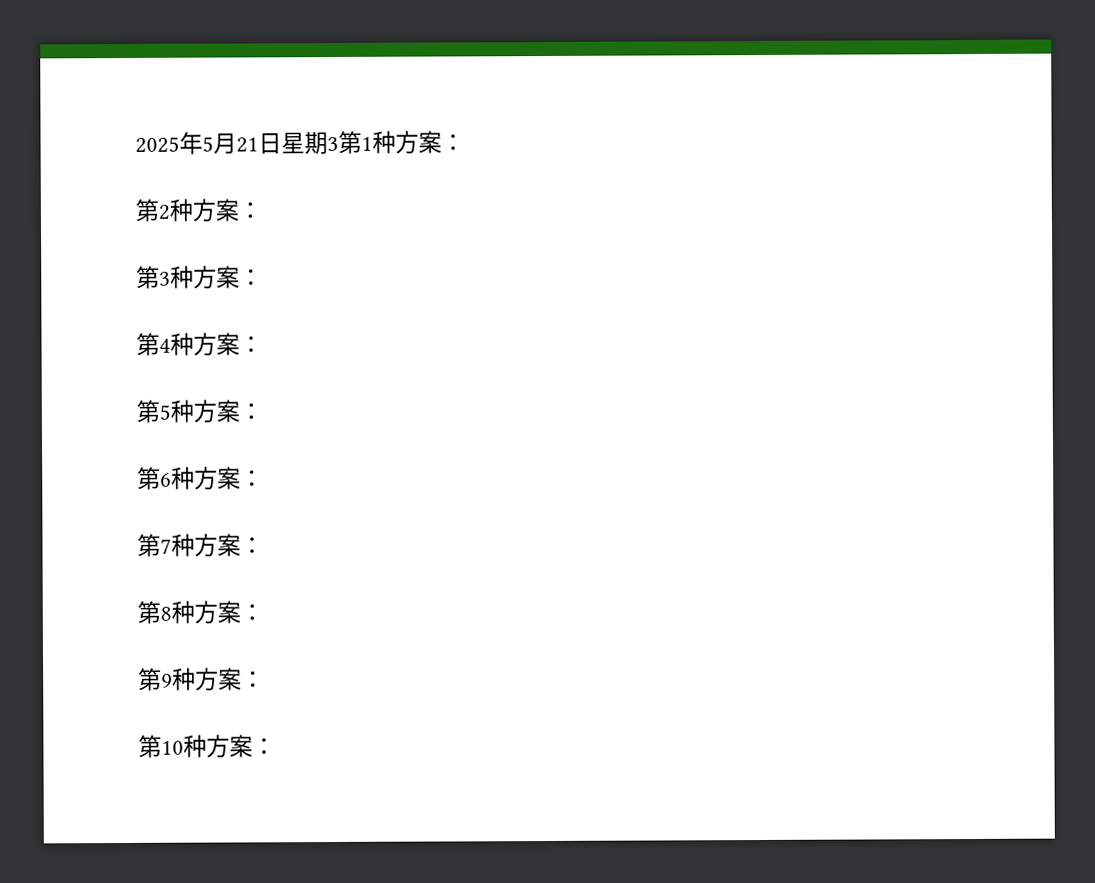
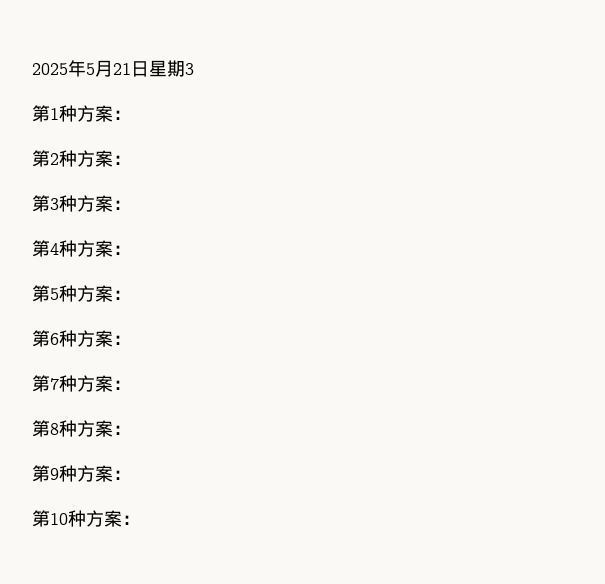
- 2025年5月21日星期3第1种方案：
+ 2025年5月21日星期3
+ 第1种方案：

